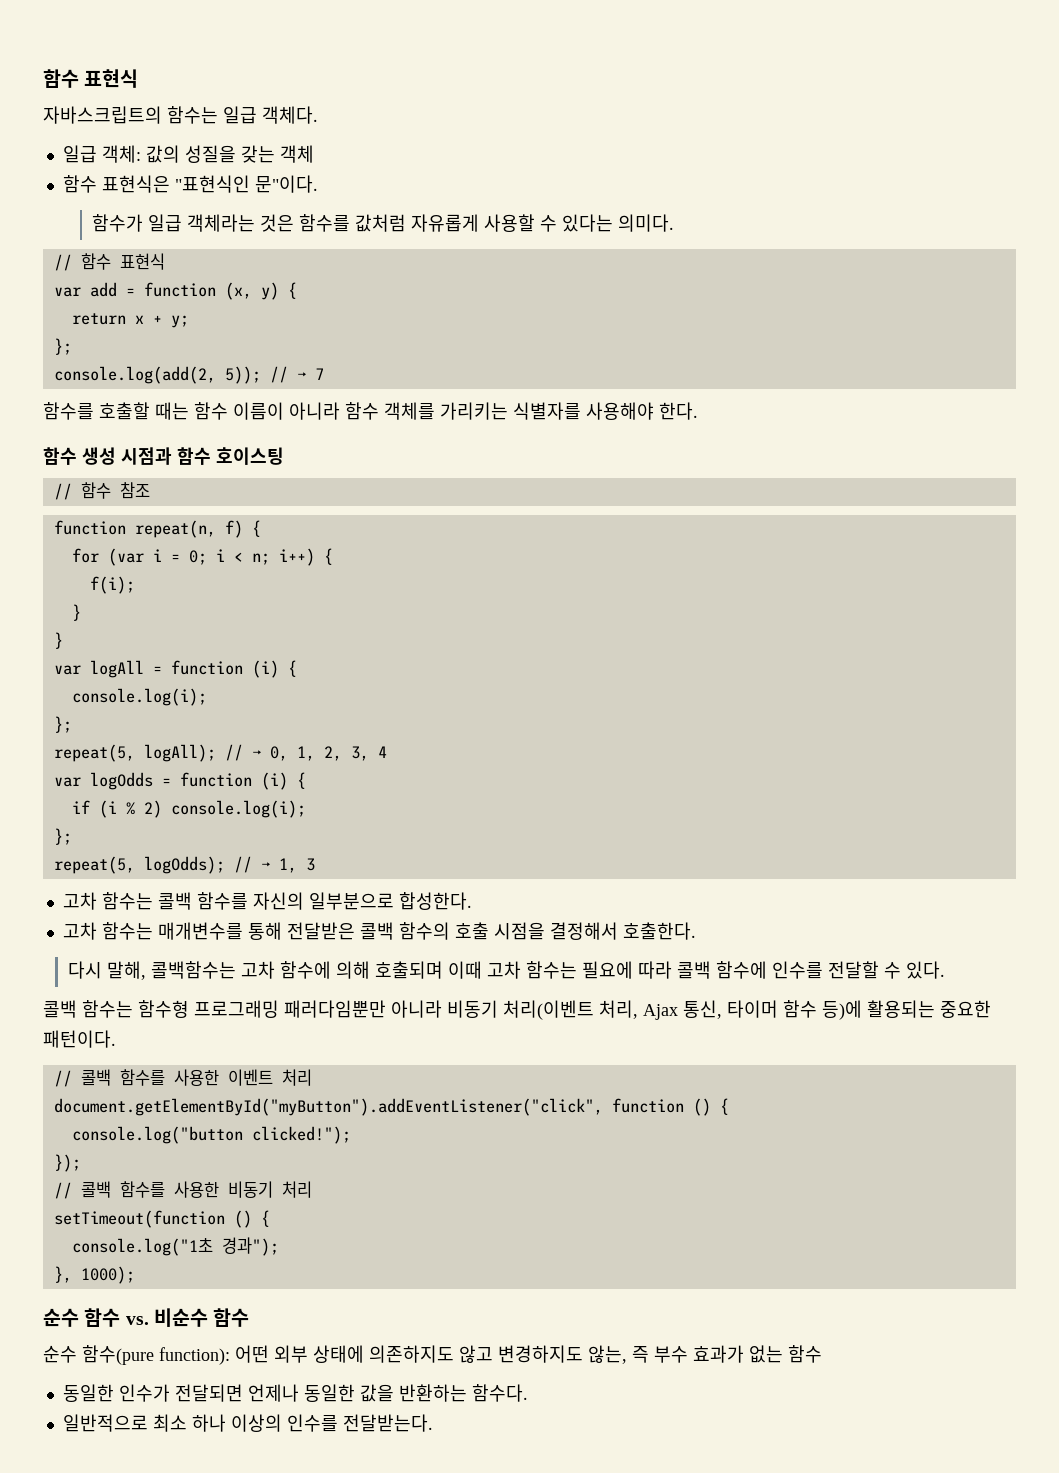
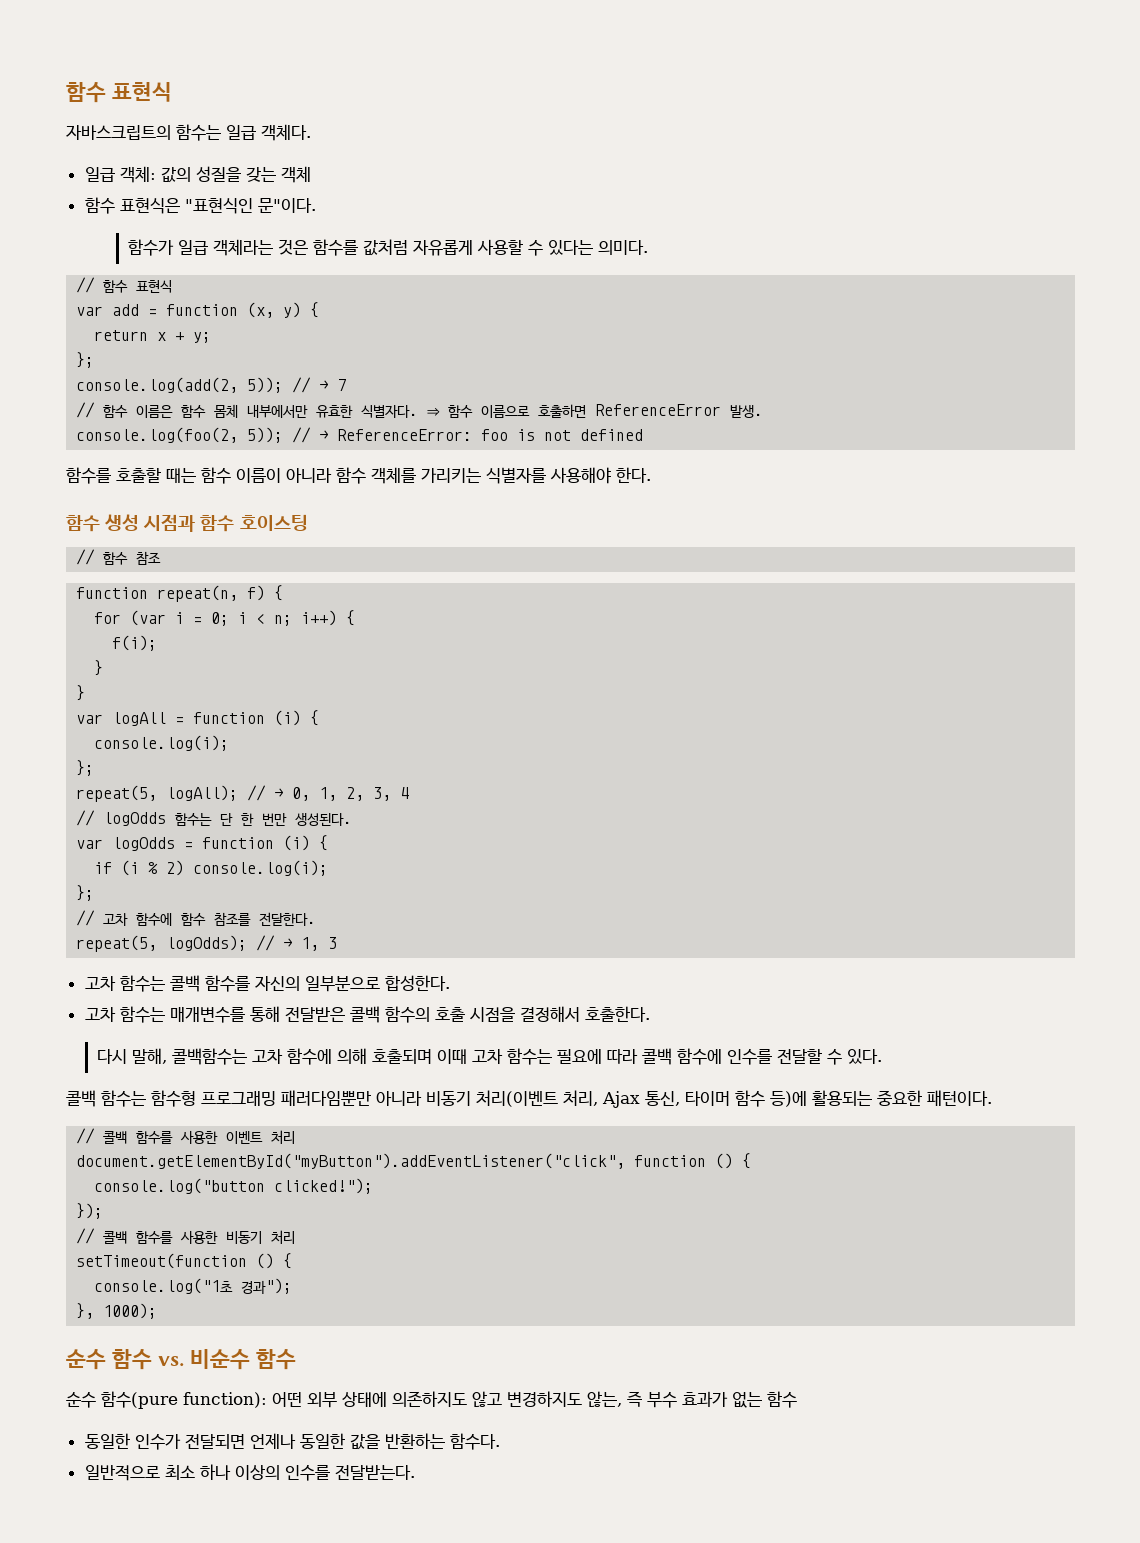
+ // 함수 이름은 함수 몸체 내부에서만 유효한 식별자다. ⇒ 함수 이름으로 호출하면 ReferenceError 발생.
+ console.log(foo(2, 5)); // → ReferenceError: foo is not defined
+ // logOdds 함수는 단 한 번만 생성된다.
+ // 고차 함수에 함수 참조를 전달한다.

